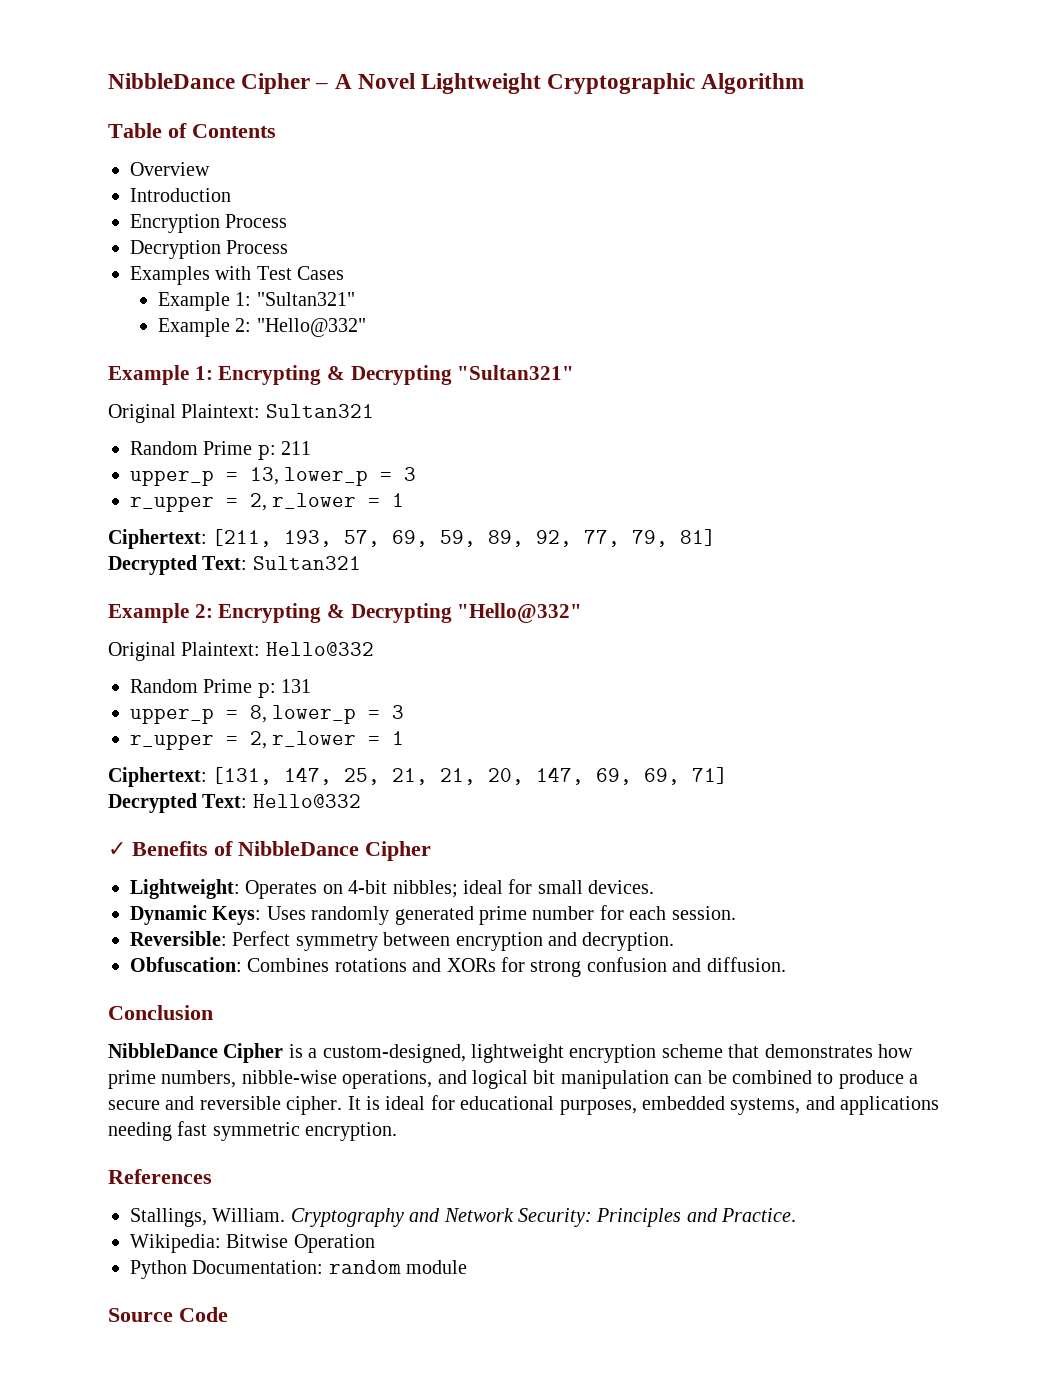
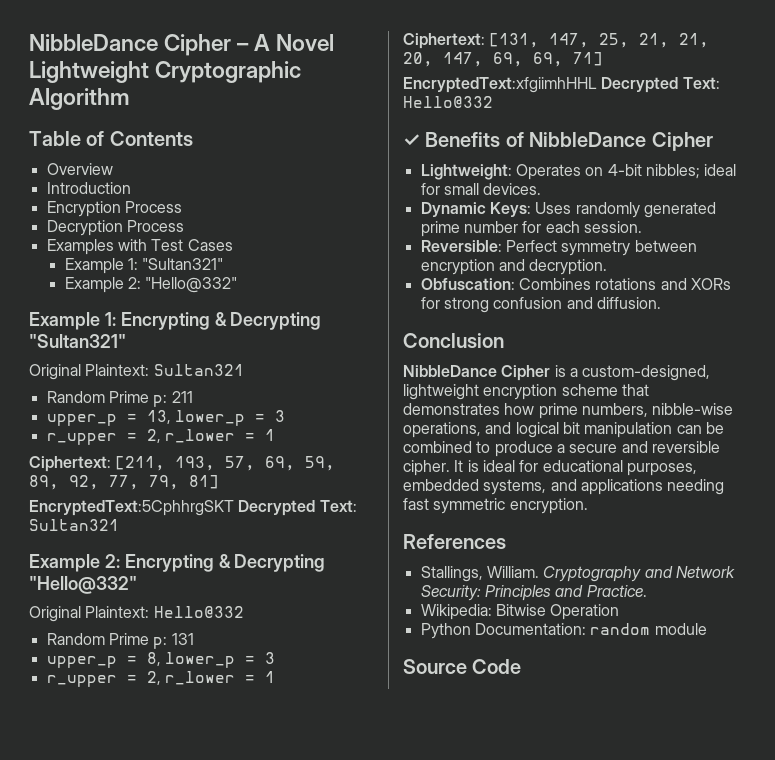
- Decrypted Text: Sultan321
+ EncryptedText:5CphhrgSKT Decrypted Text: Sultan321
- Decrypted Text: Hello@332
+ EncryptedText:xfgiimhHHL Decrypted Text: Hello@332

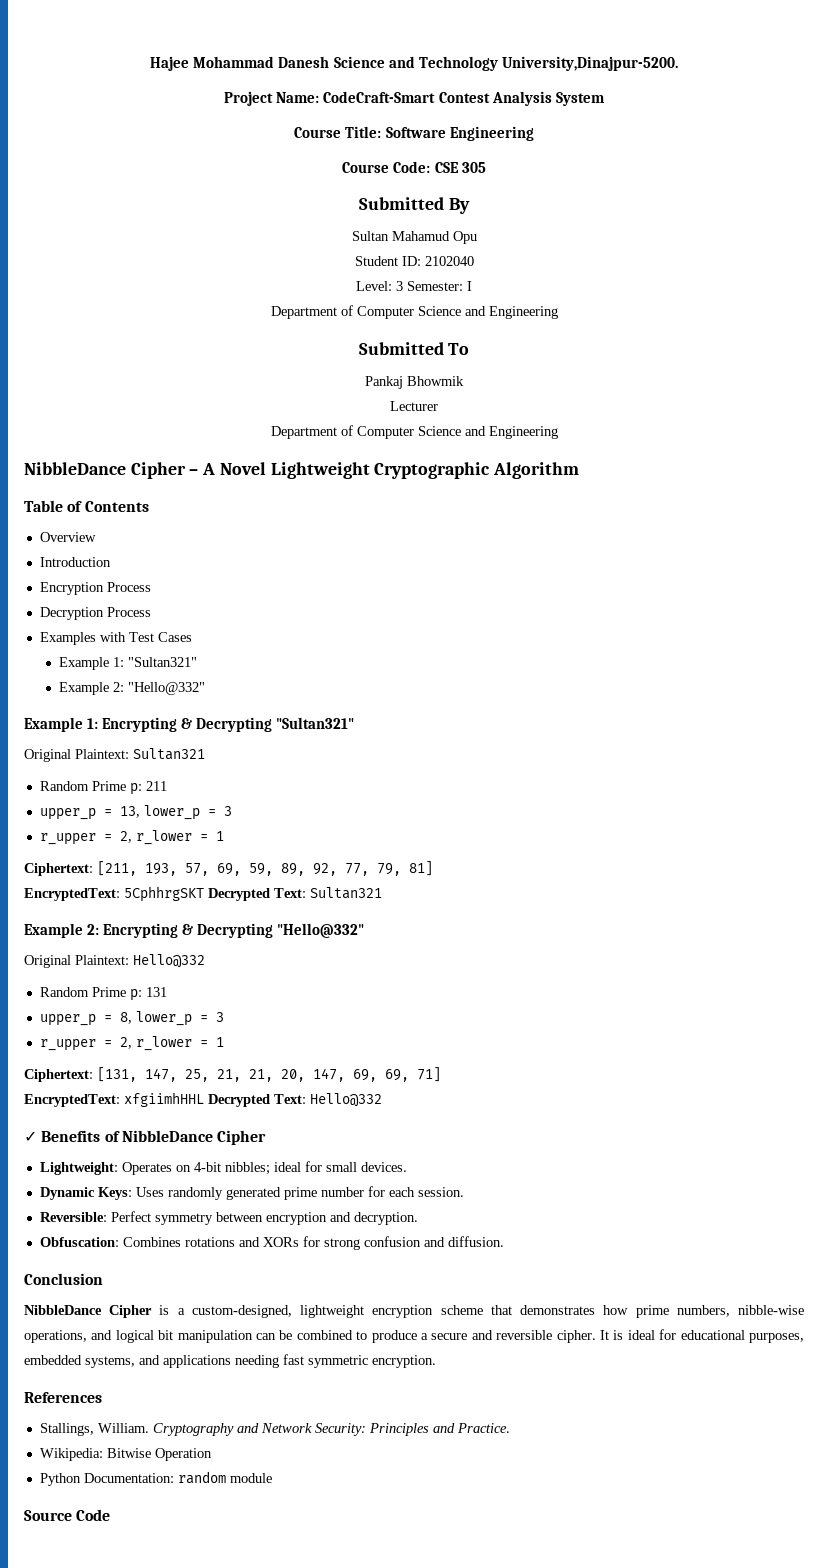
+ Hajee Mohammad Danesh Science and Technology University,Dinajpur-5200.
+ Project Name: CodeCraft-Smart Contest Analysis System
+ Course Title: Software Engineering
+ Course Code: CSE 305
+ Submitted By
+ Sultan Mahamud Opu
+ Student ID: 2102040
+ Level: 3 Semester: I
+ Department of Computer Science and Engineering
+ Submitted To
+ Pankaj Bhowmik
+ Lecturer
+ Department of Computer Science and Engineering
- EncryptedText:5CphhrgSKT Decrypted Text: Sultan321
+ EncryptedText: 5CphhrgSKT Decrypted Text: Sultan321
- EncryptedText:xfgiimhHHL Decrypted Text: Hello@332
+ EncryptedText: xfgiimhHHL Decrypted Text: Hello@332

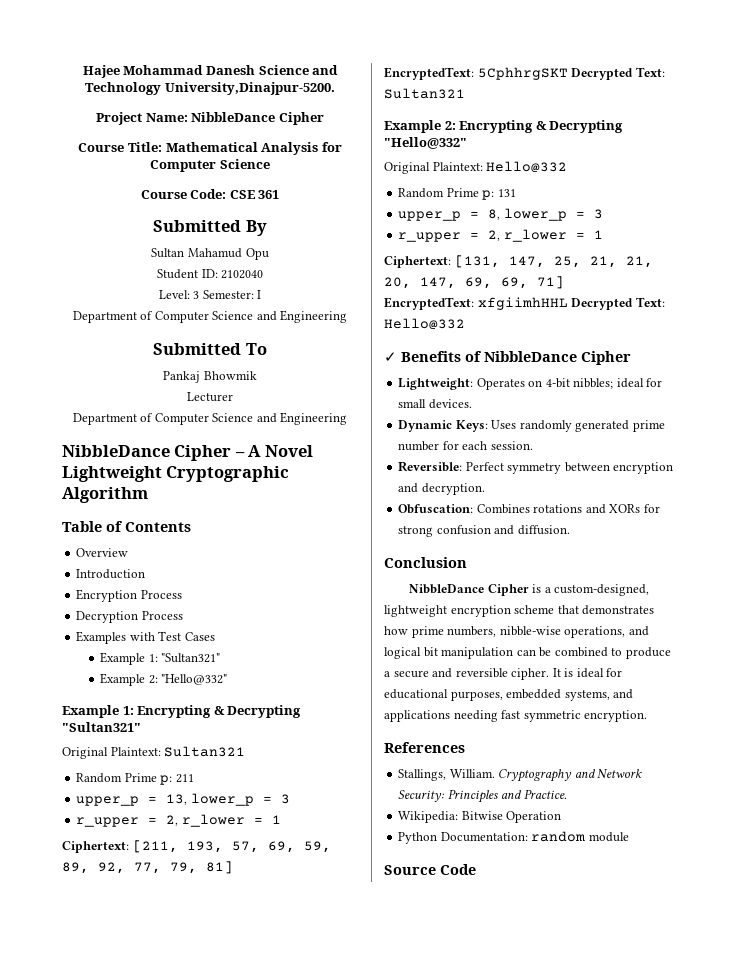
- Project Name: CodeCraft-Smart Contest Analysis System
- Course Title: Software Engineering
+ Project Name: NibbleDance Cipher
+ Course Title: Mathematical Analysis for Computer Science
- Course Code: CSE 305
+ Course Code: CSE 361

